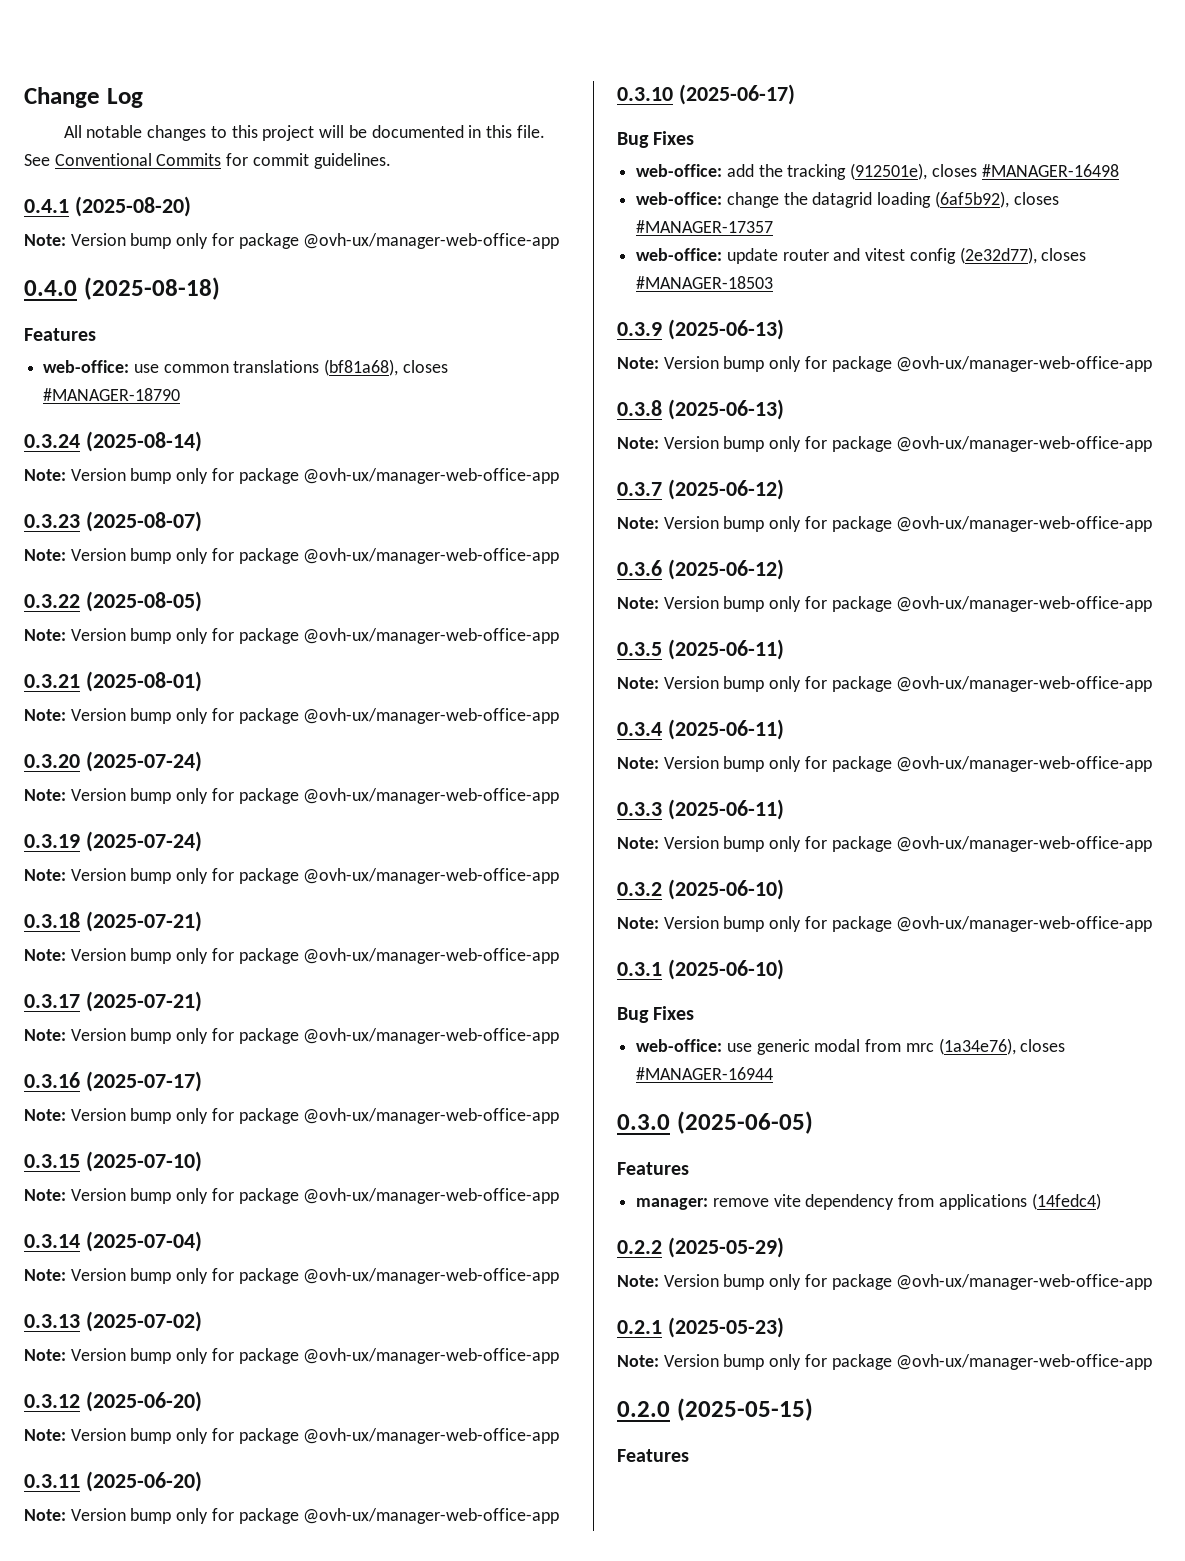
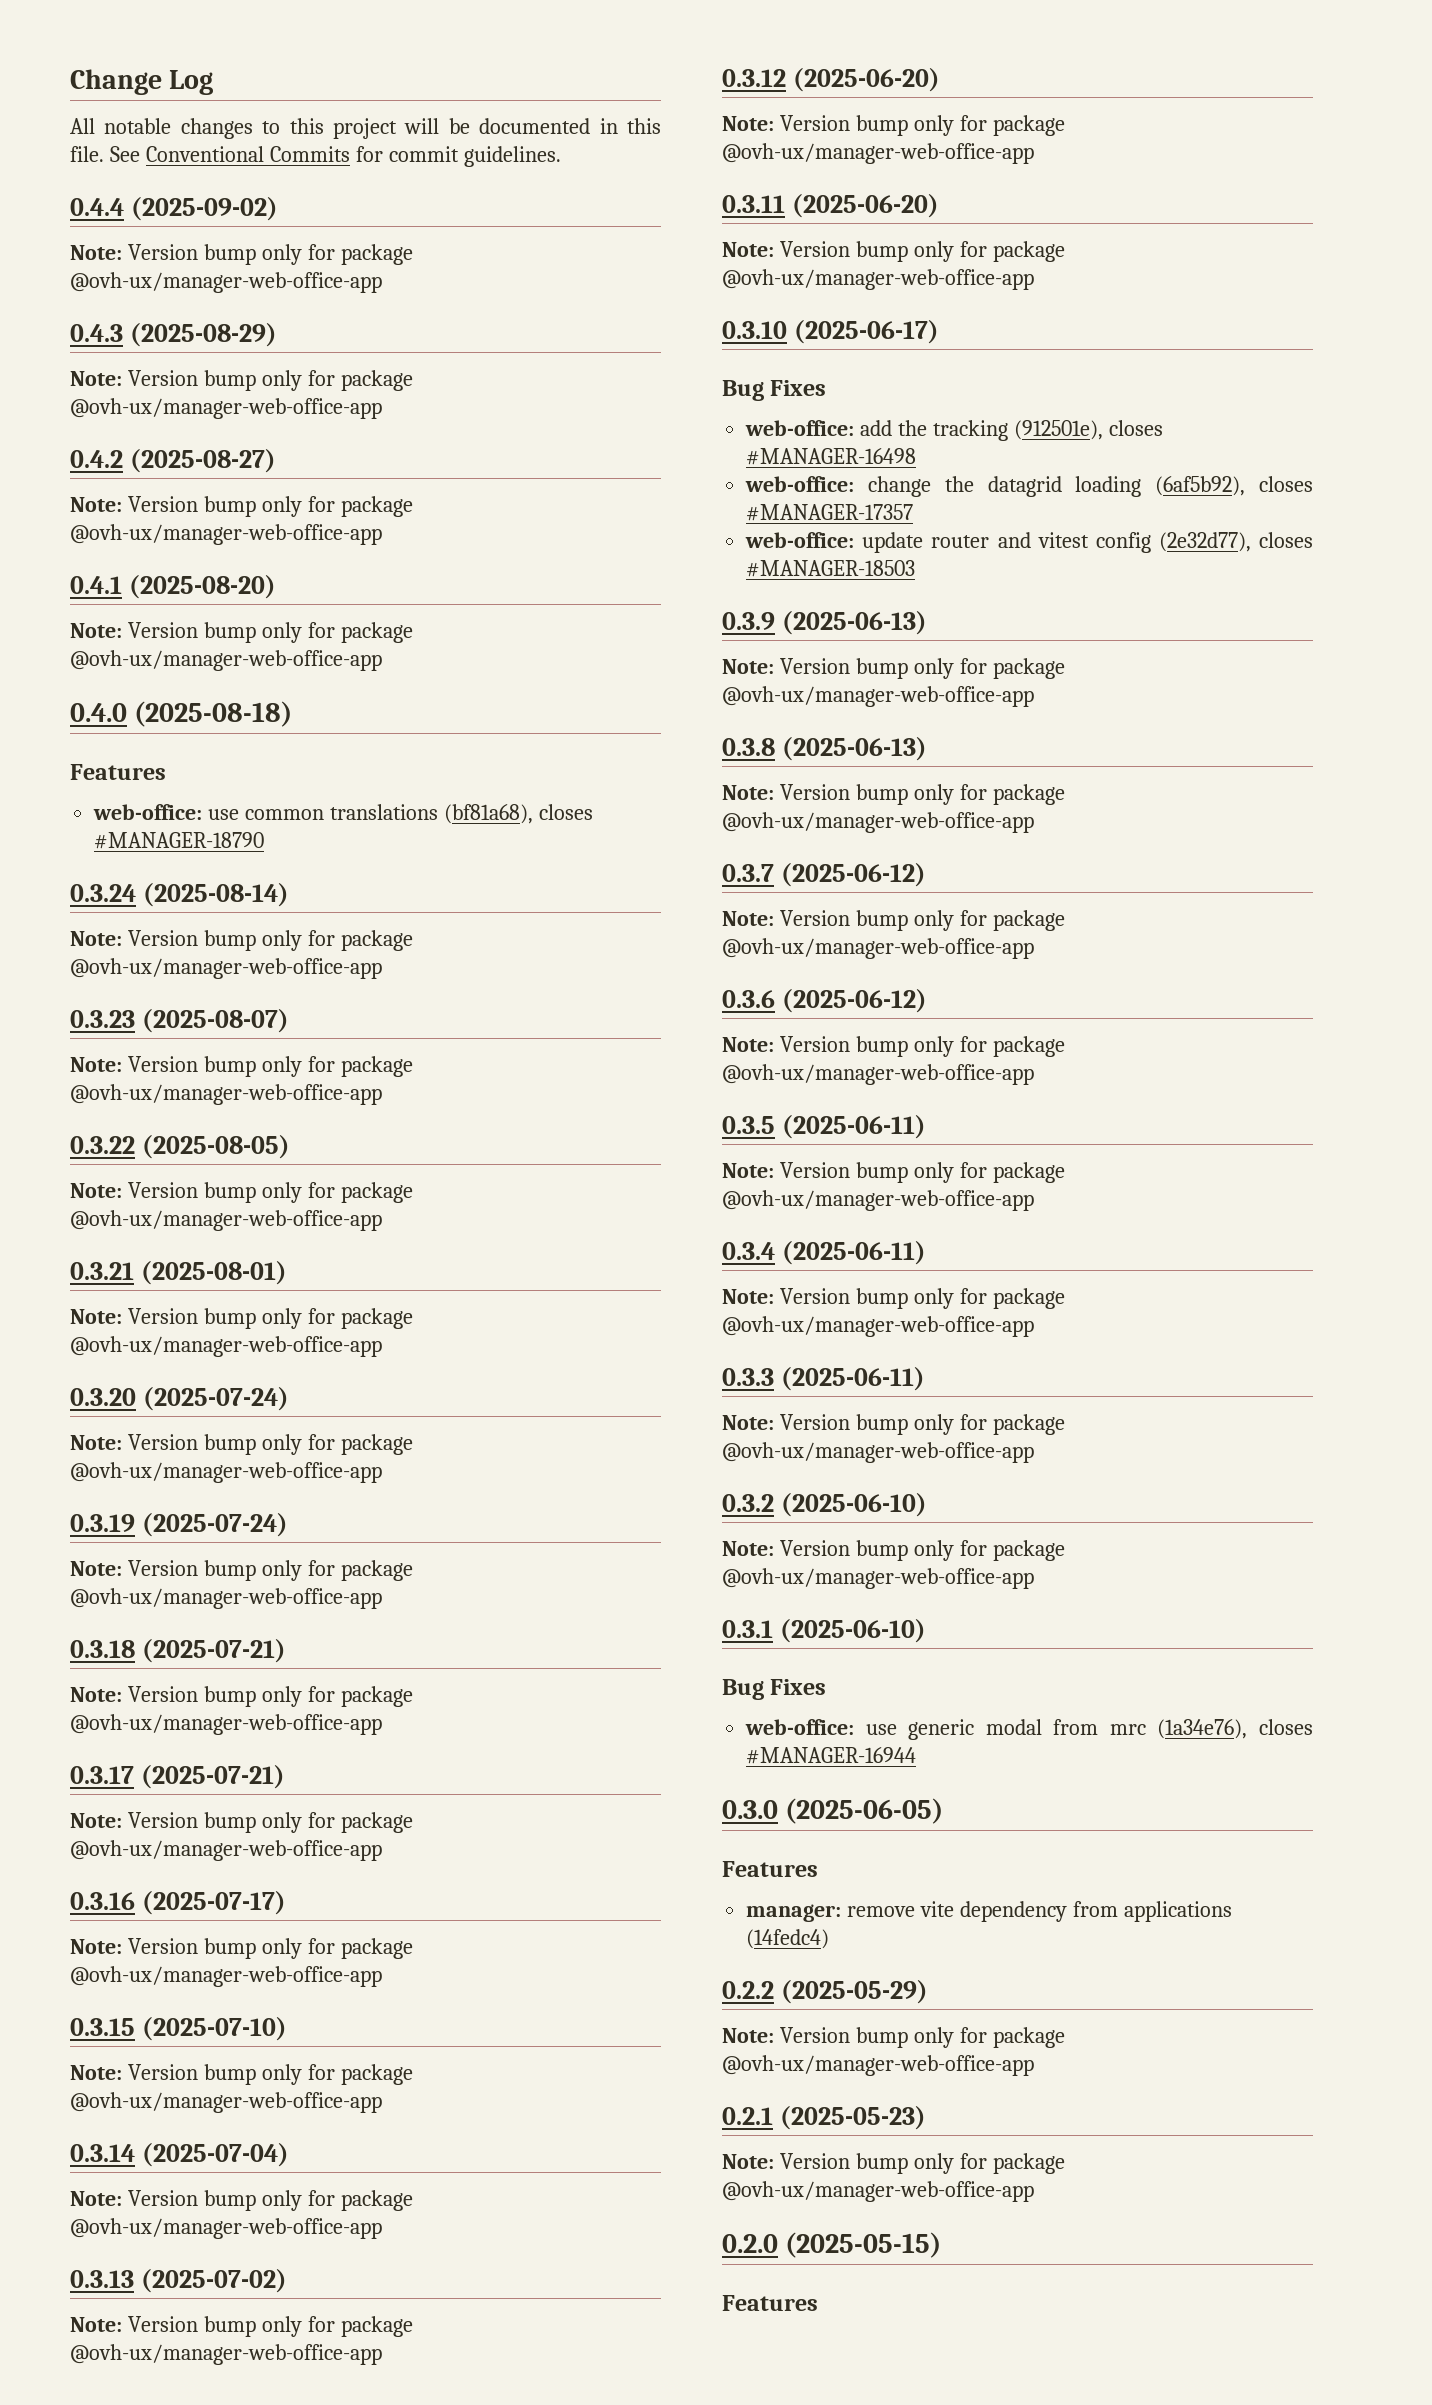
+ 0.4.4 (2025-09-02)
+ Note: Version bump only for package @ovh-ux/manager-web-office-app
+ 0.4.3 (2025-08-29)
+ Note: Version bump only for package @ovh-ux/manager-web-office-app
+ 0.4.2 (2025-08-27)
+ Note: Version bump only for package @ovh-ux/manager-web-office-app

